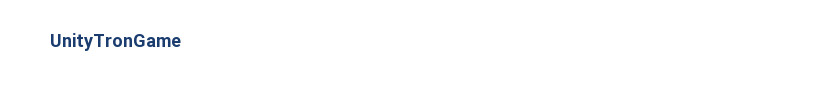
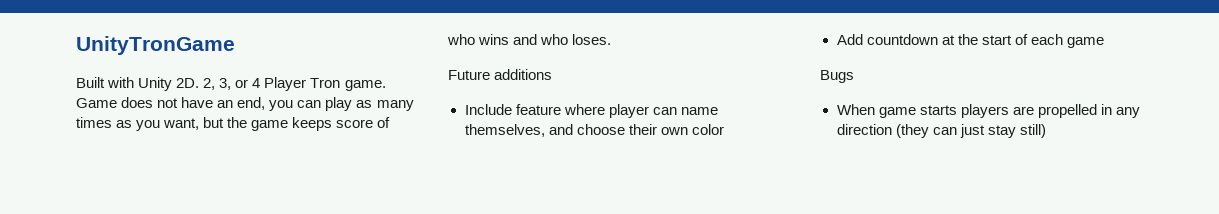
+ Built with Unity 2D. 2, 3, or 4 Player Tron game. Game does not have an end, you can play as many times as you want, but the game keeps score of who wins and who loses.
+ Future additions
+ Include feature where player can name themselves, and choose their own color
+ Add countdown at the start of each game
+ Bugs
+ When game starts players are propelled in any direction (they can just stay still)

